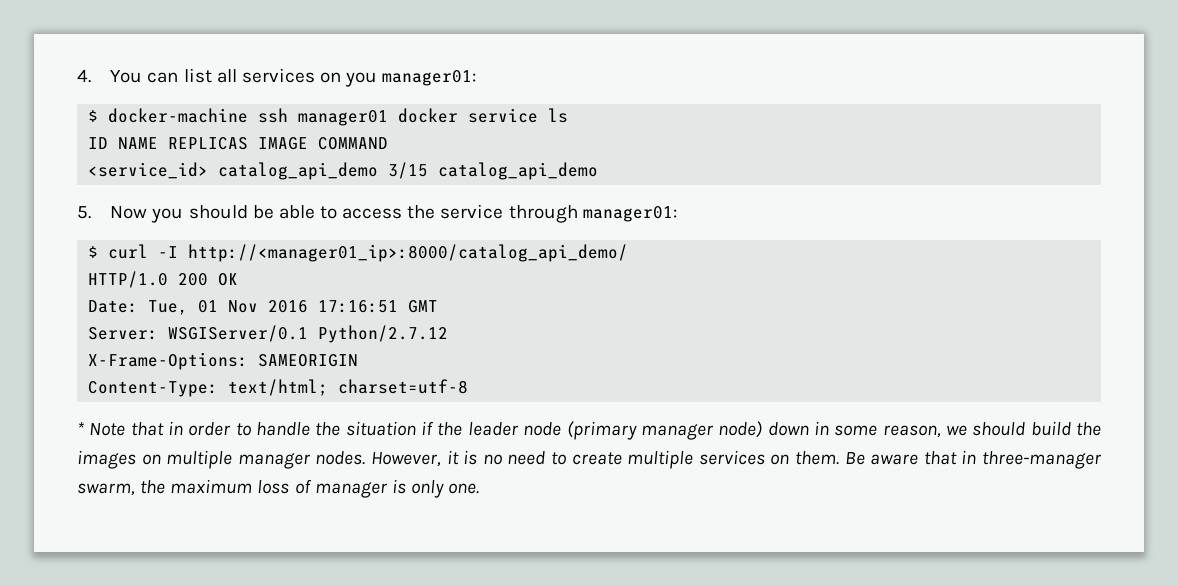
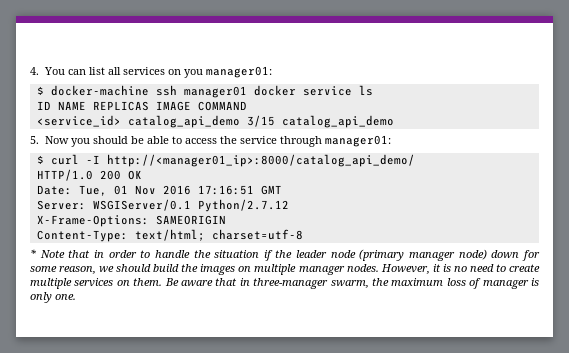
- * Note that in order to handle the situation if the leader node (primary manager node) down in some reason, we should build the images on multiple manager nodes.
+ * Note that in order to handle the situation if the leader node (primary manager node) down for some reason, we should build the images on multiple manager nodes.

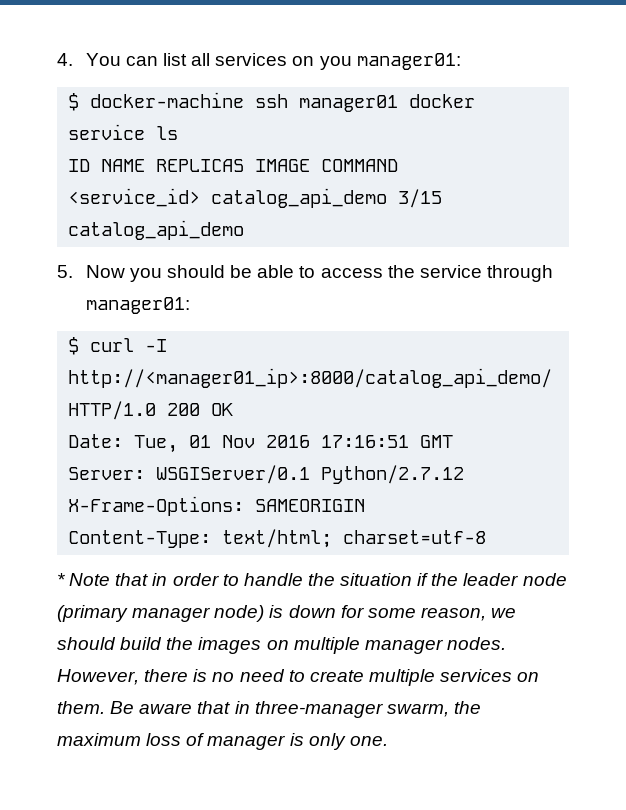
- * Note that in order to handle the situation if the leader node (primary manager node) down for some reason, we should build the images on multiple manager nodes.
+ * Note that in order to handle the situation if the leader node (primary manager node) is down for some reason, we should build the images on multiple manager nodes.
- However, it is no need to create multiple services on them.
+ However, there is no need to create multiple services on them.

